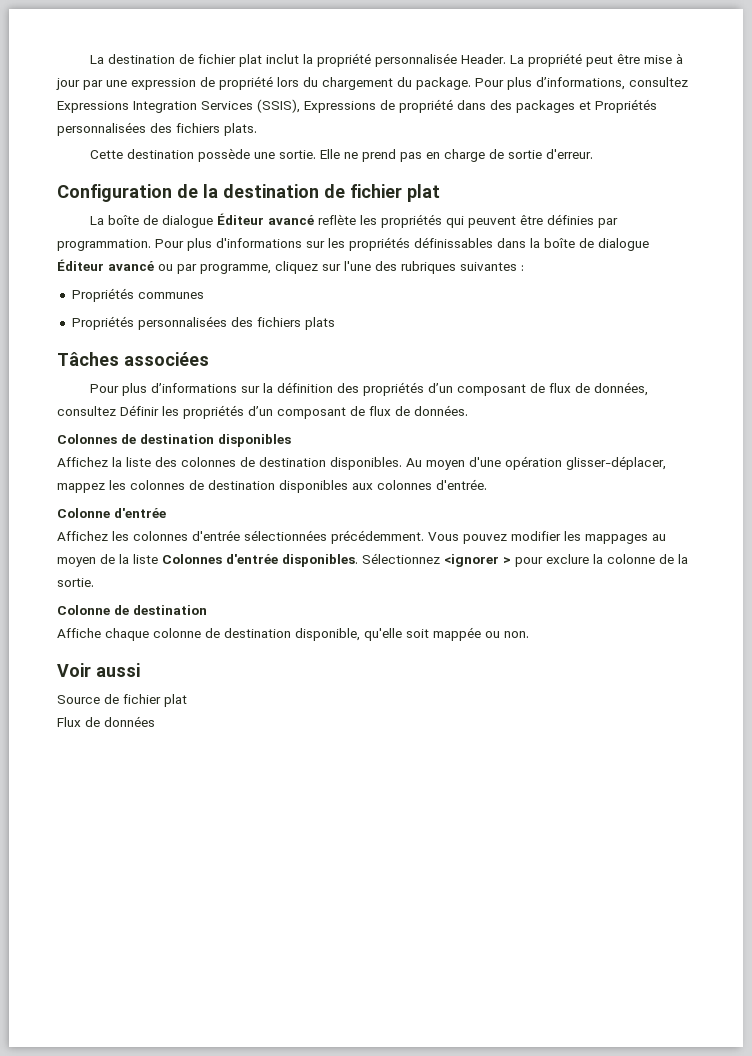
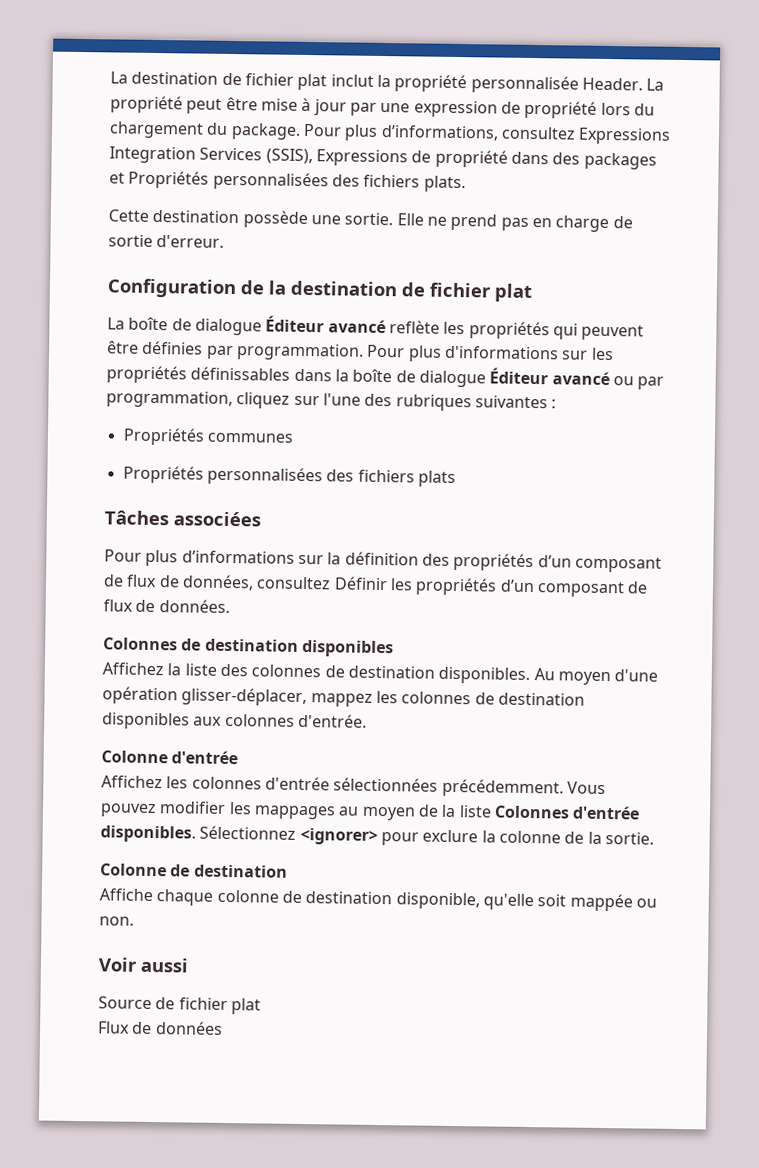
- Pour plus d'informations sur les propriétés définissables dans la boîte de dialogue Éditeur avancé ou par programme, cliquez sur l'une des rubriques suivantes :
+ Pour plus d'informations sur les propriétés définissables dans la boîte de dialogue Éditeur avancé ou par programmation, cliquez sur l'une des rubriques suivantes :
- Sélectionnez <ignorer > pour exclure la colonne de la sortie.
+ Sélectionnez <ignorer> pour exclure la colonne de la sortie.

